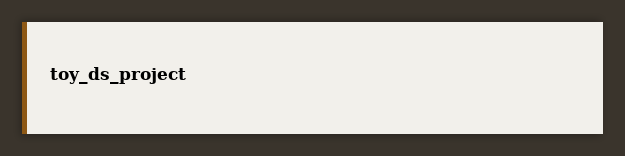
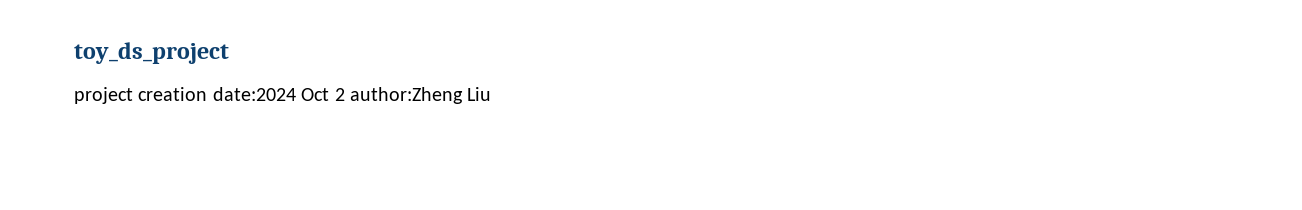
+ project creation date:2024 Oct 2 author:Zheng Liu

